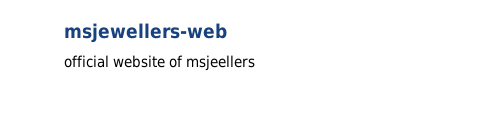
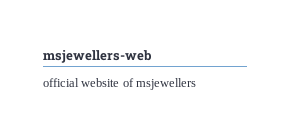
- official website of msjeellers
+ official website of msjewellers

